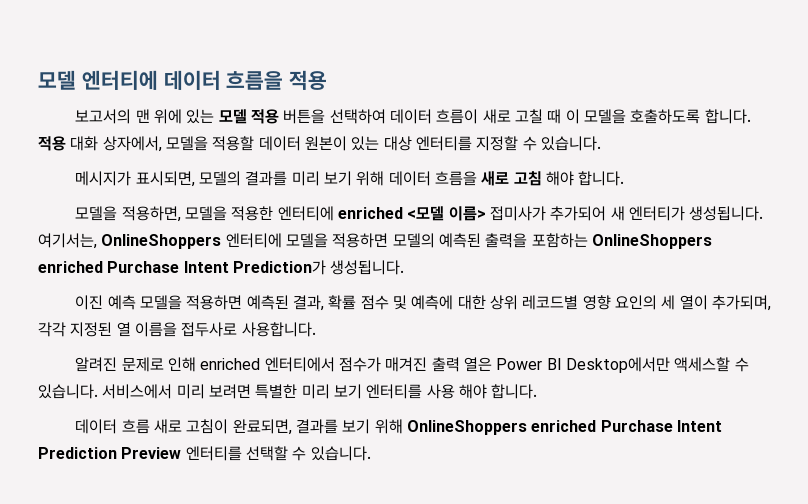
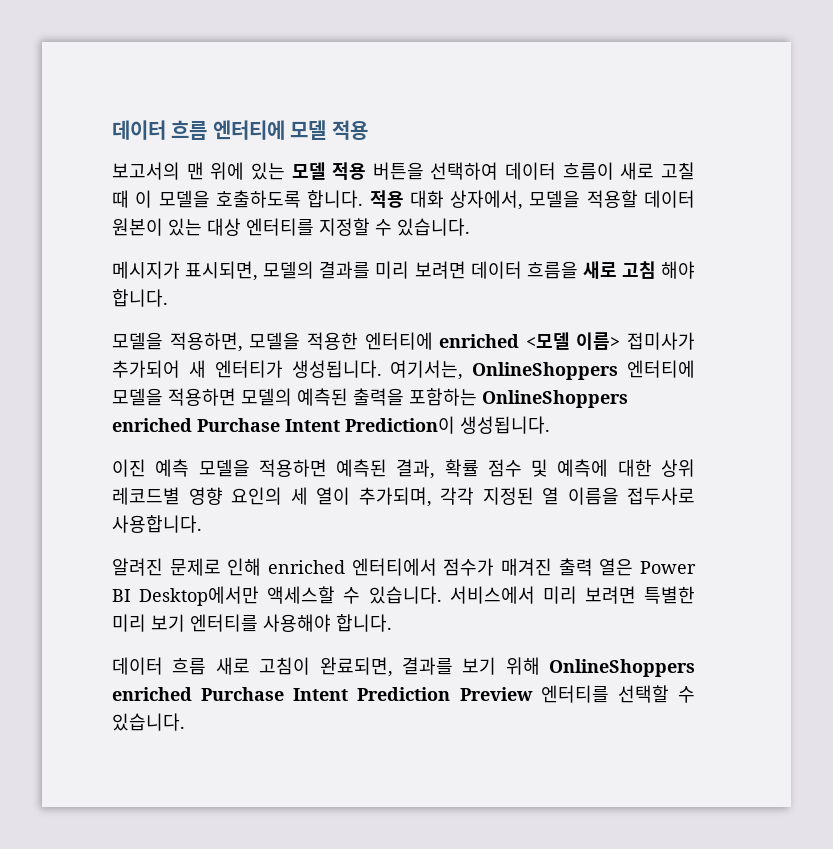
- 모델 엔터티에 데이터 흐름을 적용
+ 데이터 흐름 엔터티에 모델 적용
- 메시지가 표시되면, 모델의 결과를 미리 보기 위해 데이터 흐름을 새로 고침 해야 합니다.
+ 메시지가 표시되면, 모델의 결과를 미리 보려면 데이터 흐름을 새로 고침 해야 합니다.
- 여기서는, OnlineShoppers 엔터티에 모델을 적용하면 모델의 예측된 출력을 포함하는 OnlineShoppers enriched Purchase Intent Prediction가 생성됩니다.
+ 여기서는, OnlineShoppers 엔터티에 모델을 적용하면 모델의 예측된 출력을 포함하는 OnlineShoppers enriched Purchase Intent Prediction이 생성됩니다.
- 서비스에서 미리 보려면 특별한 미리 보기 엔터티를 사용 해야 합니다.
+ 서비스에서 미리 보려면 특별한 미리 보기 엔터티를 사용해야 합니다.

